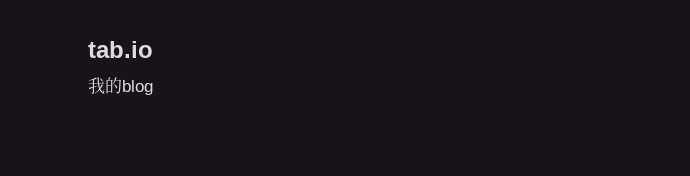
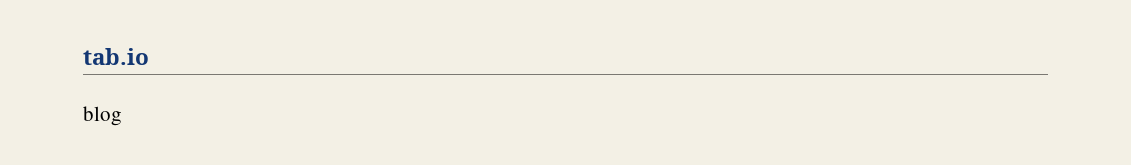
- 我的blog
+ blog

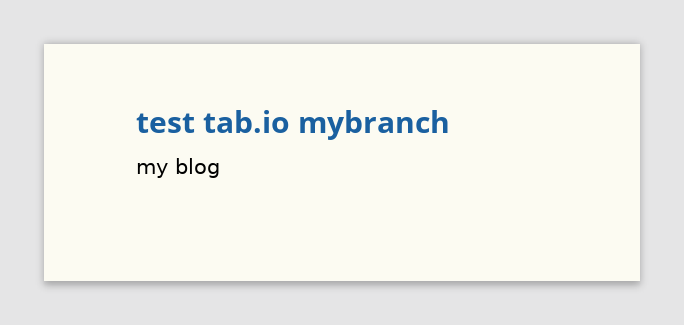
- tab.io
- blog
+ test tab.io mybranch
+ my blog

